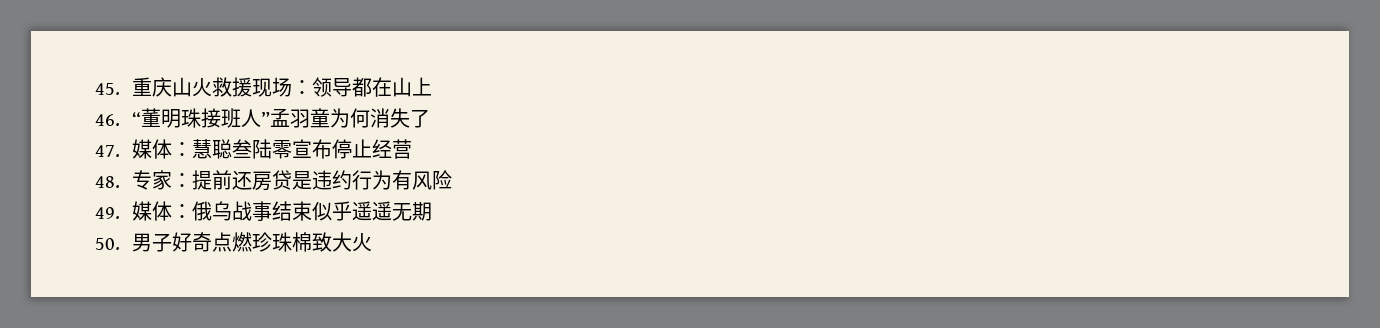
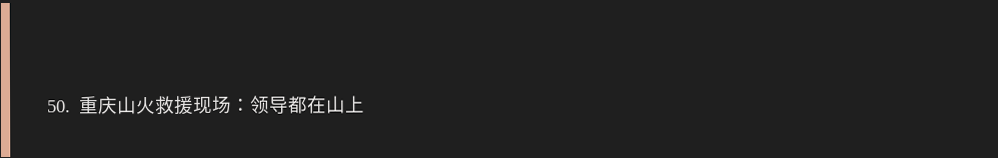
- 45.重庆山火救援现场：领导都在山上
+ 50.重庆山火救援现场：领导都在山上
- 46. “董明珠接班人”孟羽童为何消失了
- 47.媒体：慧聪叁陆零宣布停止经营
- 48.专家：提前还房贷是违约行为有风险
- 49.媒体：俄乌战事结束似乎遥遥无期
- 50.男子好奇点燃珍珠棉致大火

